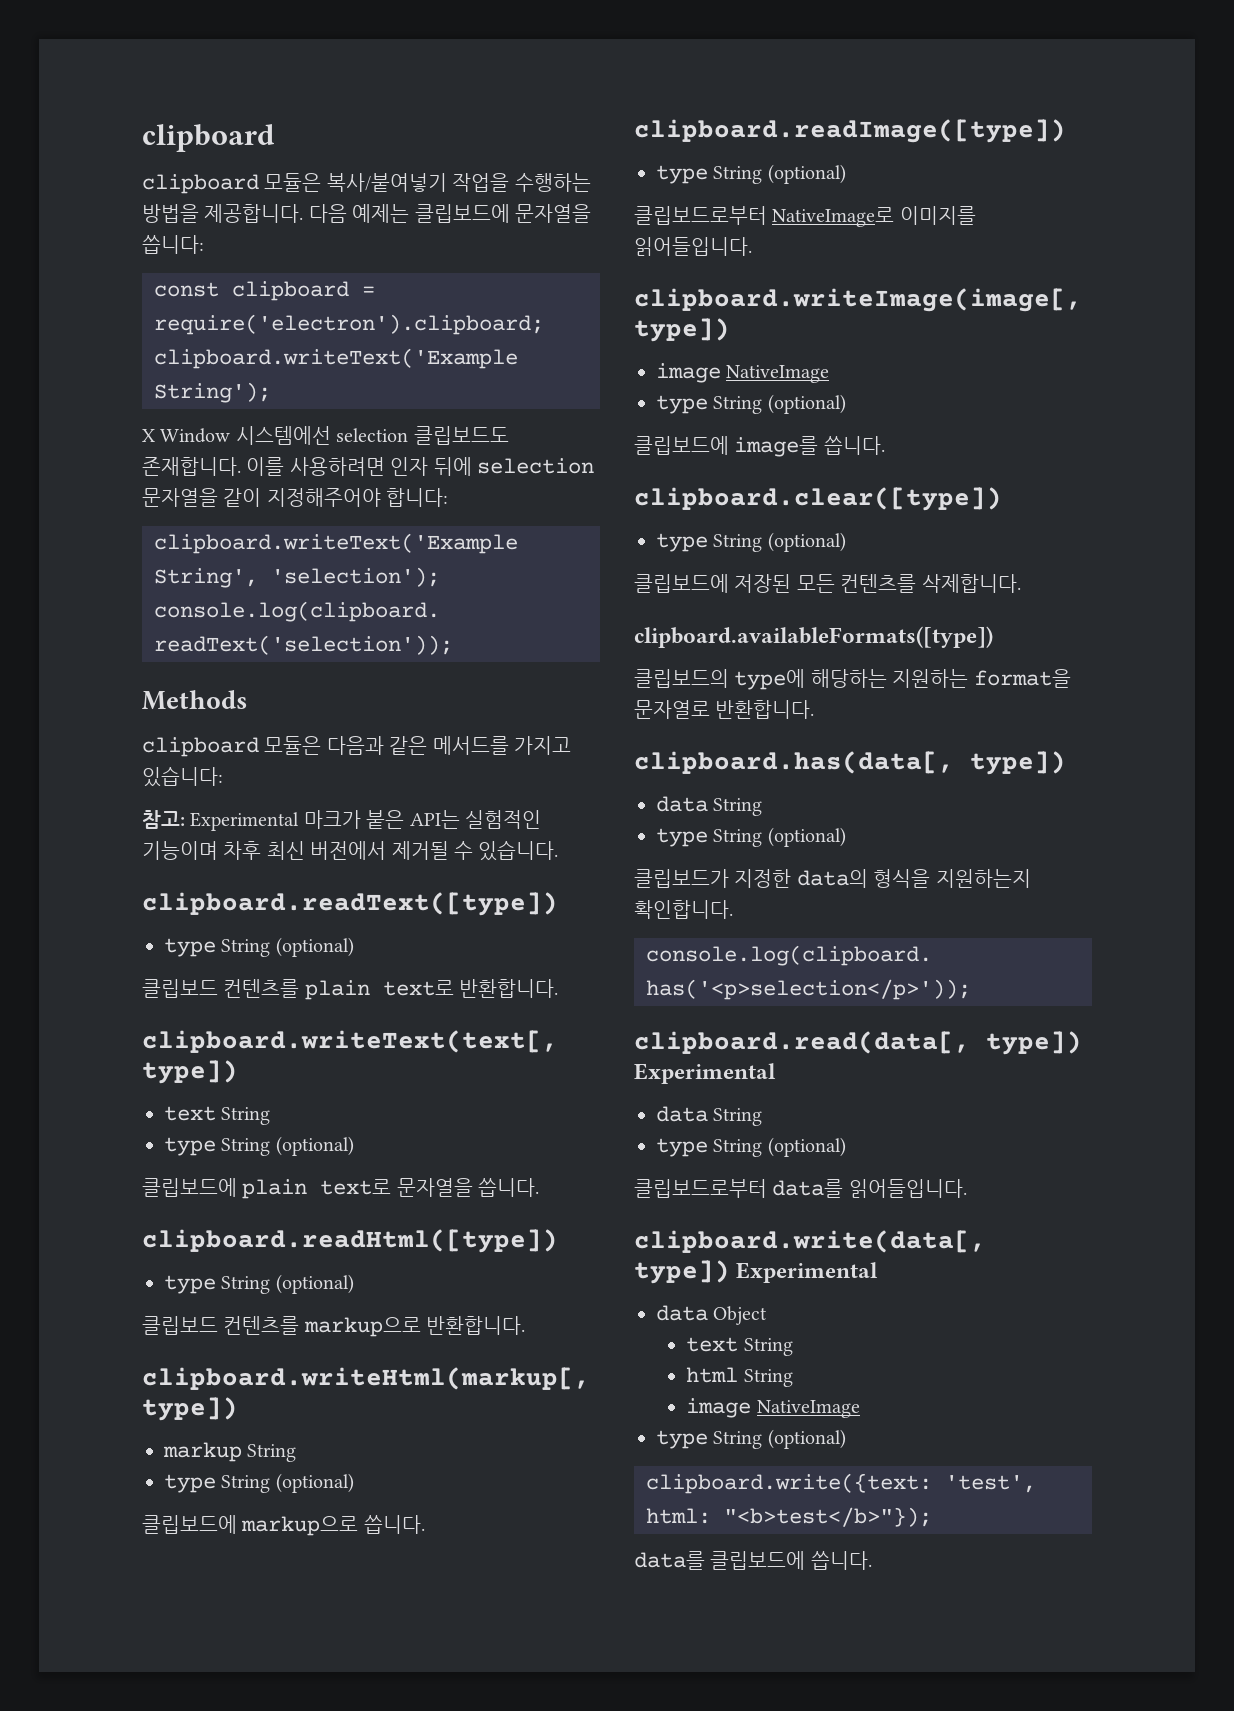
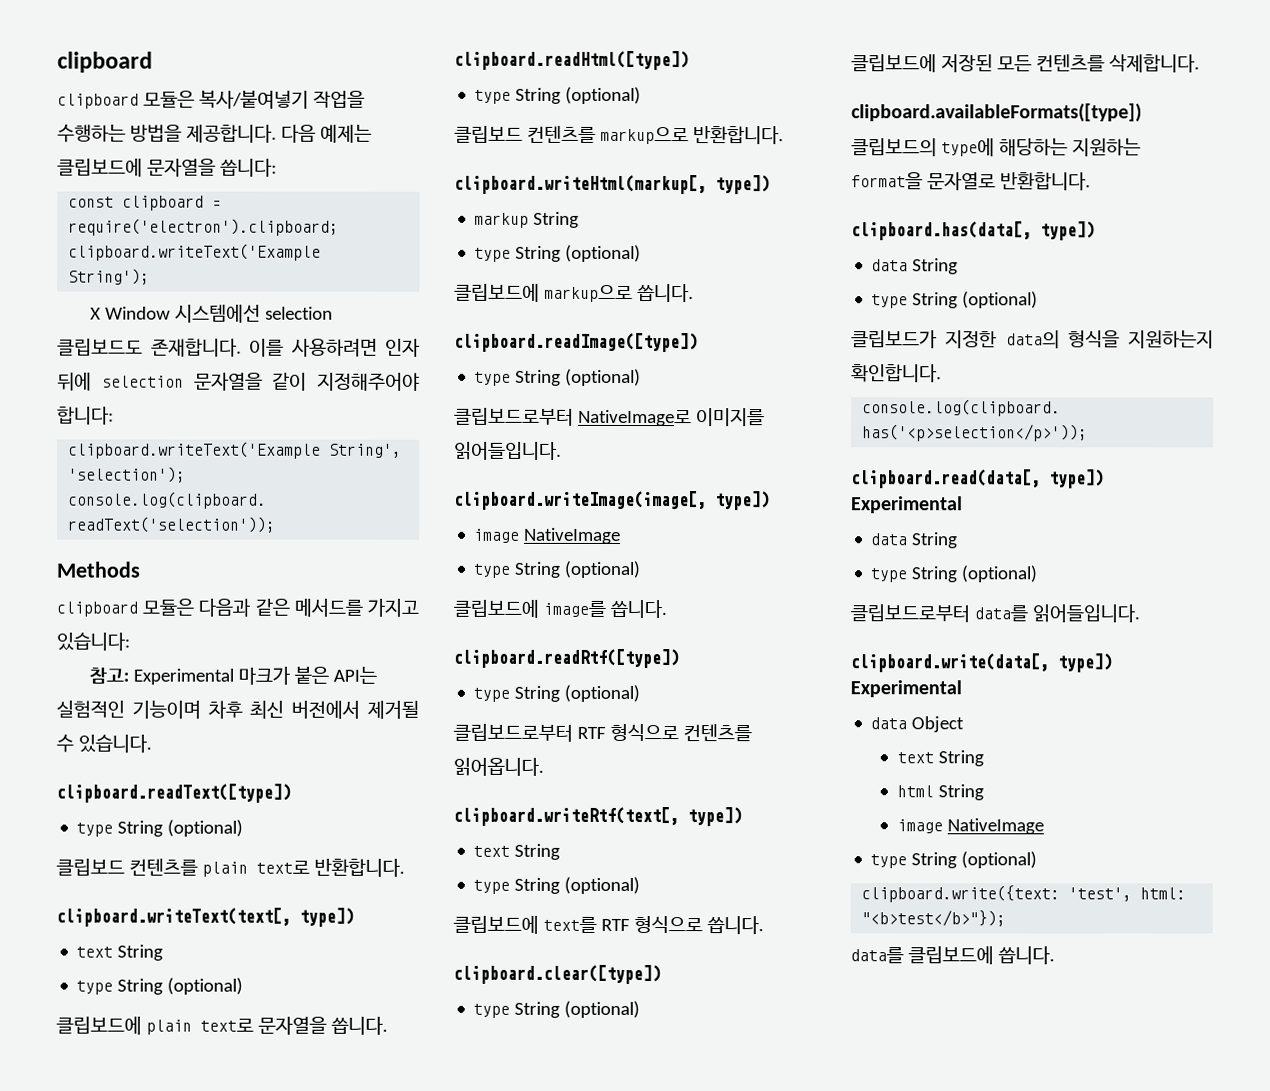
+ clipboard.readRtf([type])
+ type String (optional)
+ 클립보드로부터 RTF 형식으로 컨텐츠를 읽어옵니다.
+ clipboard.writeRtf(text[, type])
+ text String
+ type String (optional)
+ 클립보드에 text를 RTF 형식으로 씁니다.

